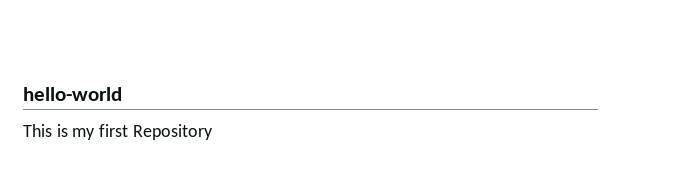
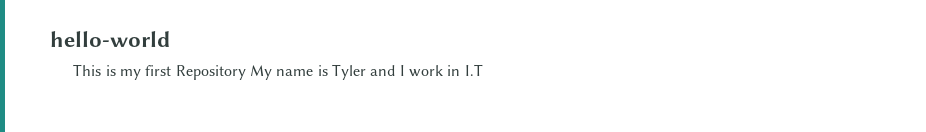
- This is my first Repository
+ This is my first Repository My name is Tyler and I work in I.T

